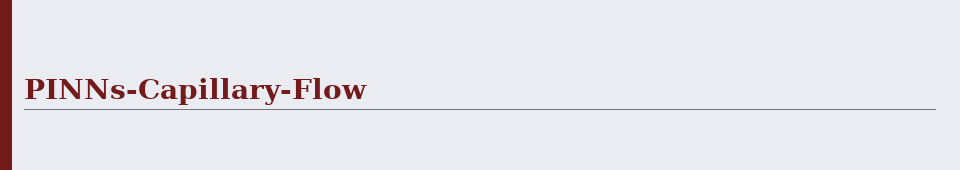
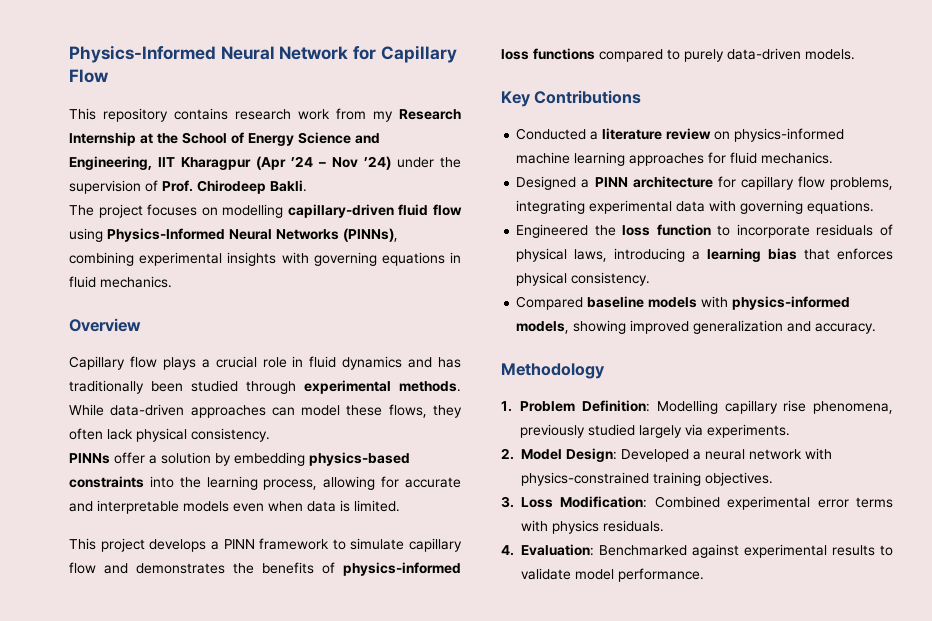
- PINNs-Capillary-Flow
+ Physics-Informed Neural Network for Capillary Flow
+ This repository contains research work from my Research Internship at the School of Energy Science and Engineering, IIT Kharagpur (Apr ’24 – Nov ’24) under the supervision of Prof. Chirodeep Bakli.
+ The project focuses on modelling capillary-driven fluid flow using Physics-Informed Neural Networks (PINNs), combining experimental insights with governing equations in fluid mechanics.
+ Overview
+ Capillary flow plays a crucial role in fluid dynamics and has traditionally been studied through experimental methods. While data-driven approaches can model these flows, they often lack physical consistency.
+ PINNs offer a solution by embedding physics-based constraints into the learning process, allowing for accurate and interpretable models even when data is limited.
+ This project develops a PINN framework to simulate capillary flow and demonstrates the benefits of physics-informed loss functions compared to purely data-driven models.
+ Key Contributions
+ Conducted a literature review on physics-informed machine learning approaches for fluid mechanics.
+ Designed a PINN architecture for capillary flow problems, integrating experimental data with governing equations.
+ Engineered the loss function to incorporate residuals of physical laws, introducing a learning bias that enforces physical consistency.
+ Compared baseline models with physics-informed models, showing improved generalization and accuracy.
+ Methodology
+ 1. Problem Definition: Modelling capillary rise phenomena, previously studied largely via experiments.
+ 2. Model Design: Developed a neural network with physics-constrained training objectives.
+ 3. Loss Modification: Combined experimental error terms with physics residuals.
+ 4. Evaluation: Benchmarked against experimental results to validate model performance.

